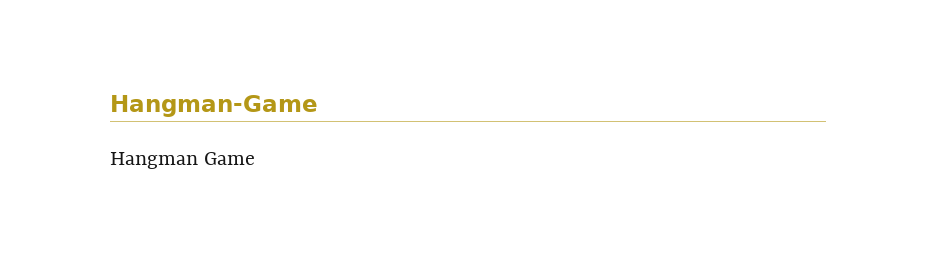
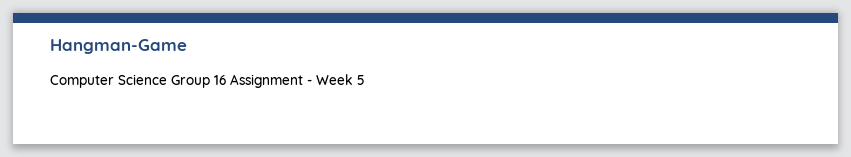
- Hangman Game
+ Computer Science Group 16 Assignment - Week 5

